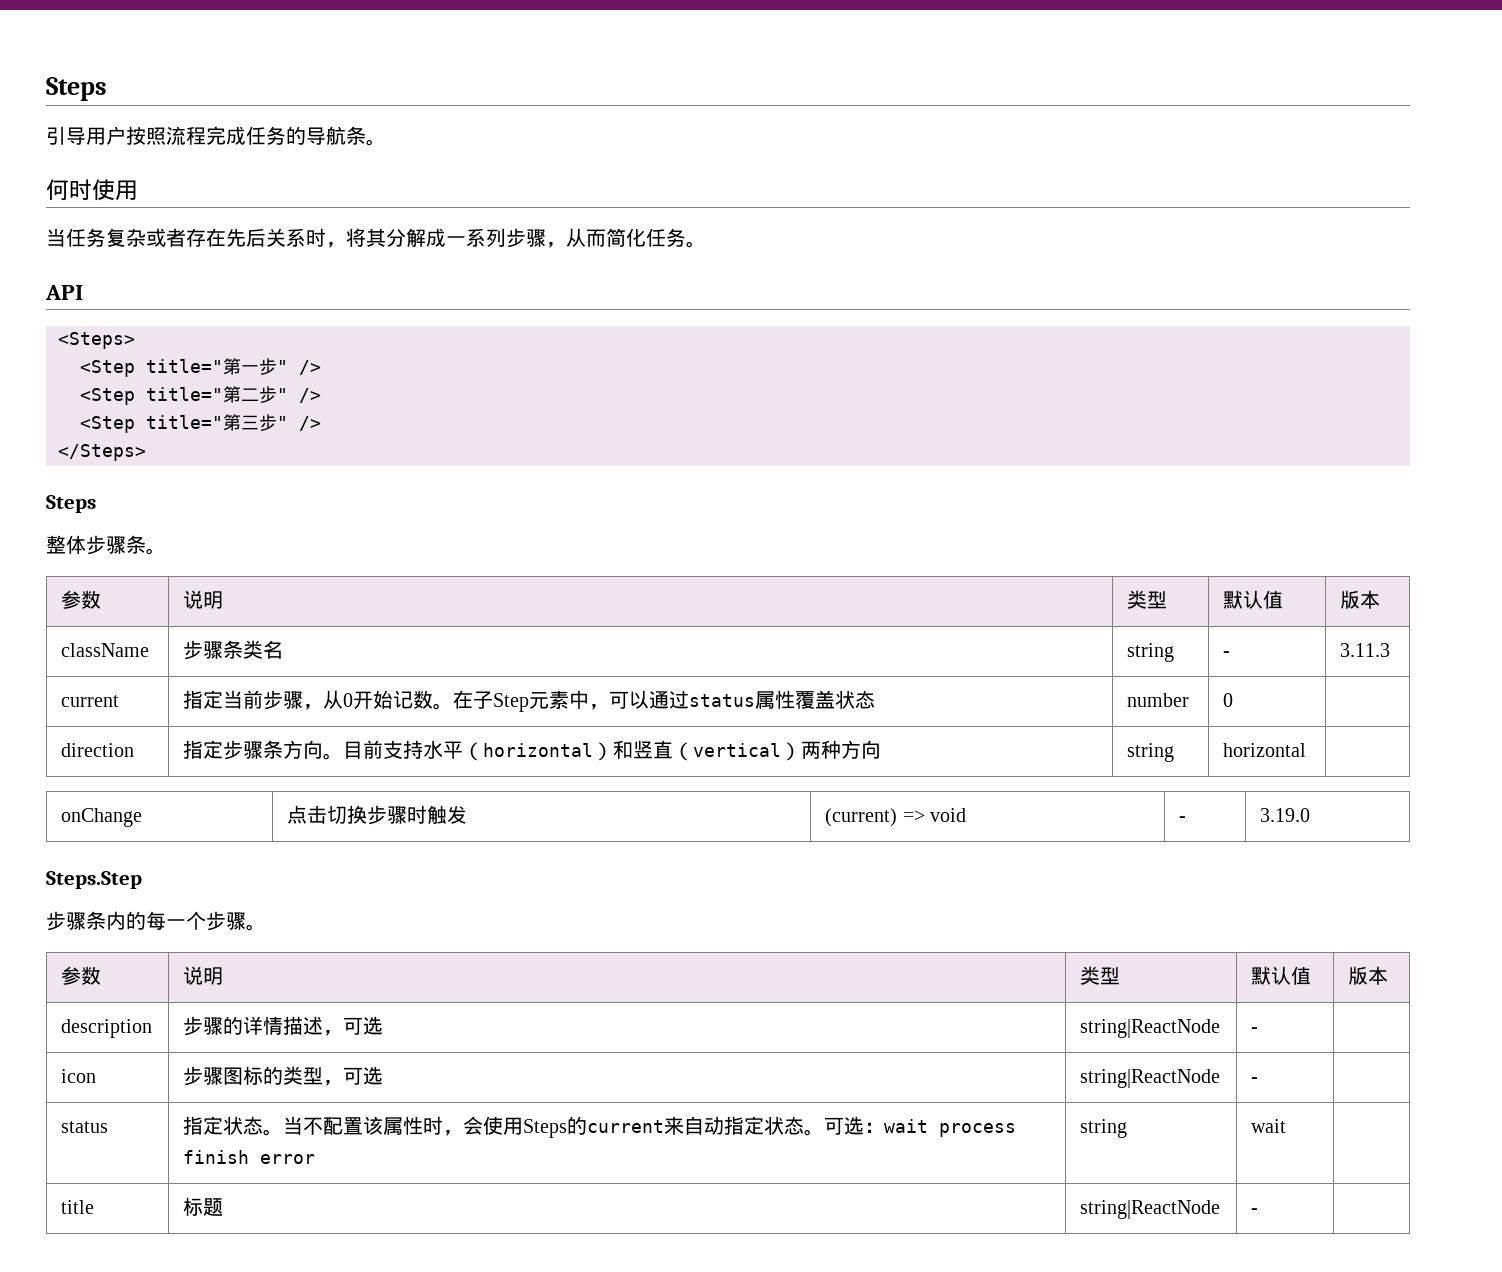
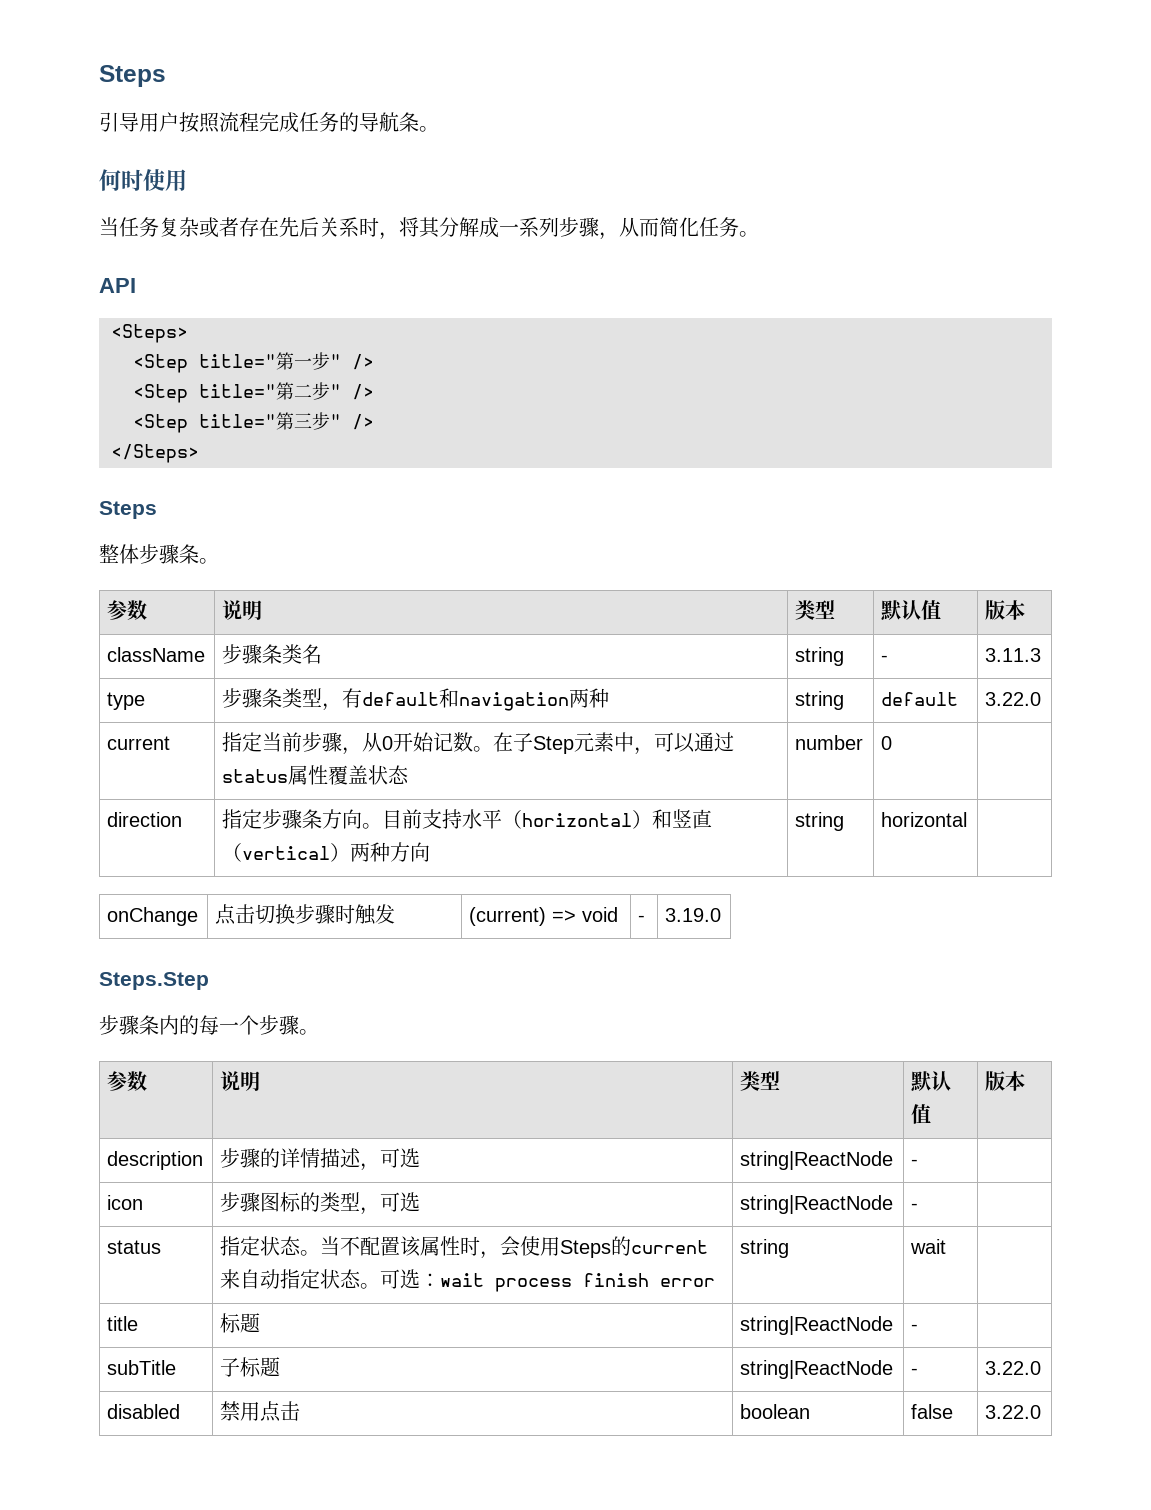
+ type | 步骤条类型，有default和navigation两种 | string | default | 3.22.0
+ subTitle | 子标题 | string|ReactNode | - | 3.22.0
+ disabled | 禁用点击 | boolean | false | 3.22.0

